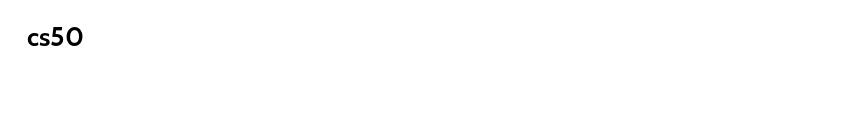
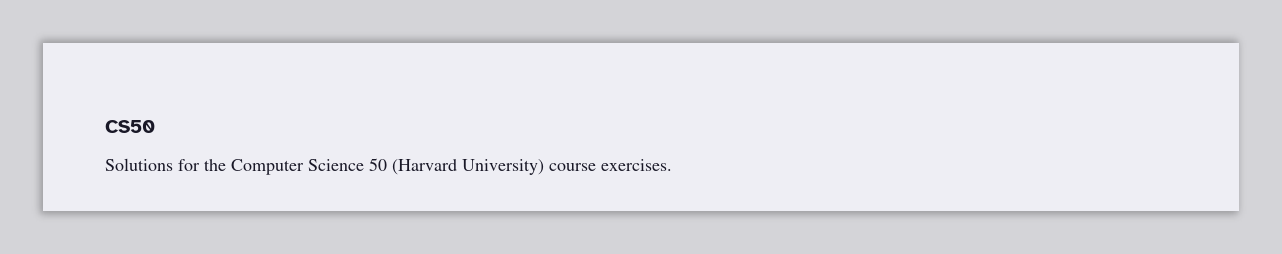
- cs50
+ CS50
+ Solutions for the Computer Science 50 (Harvard University) course exercises.

